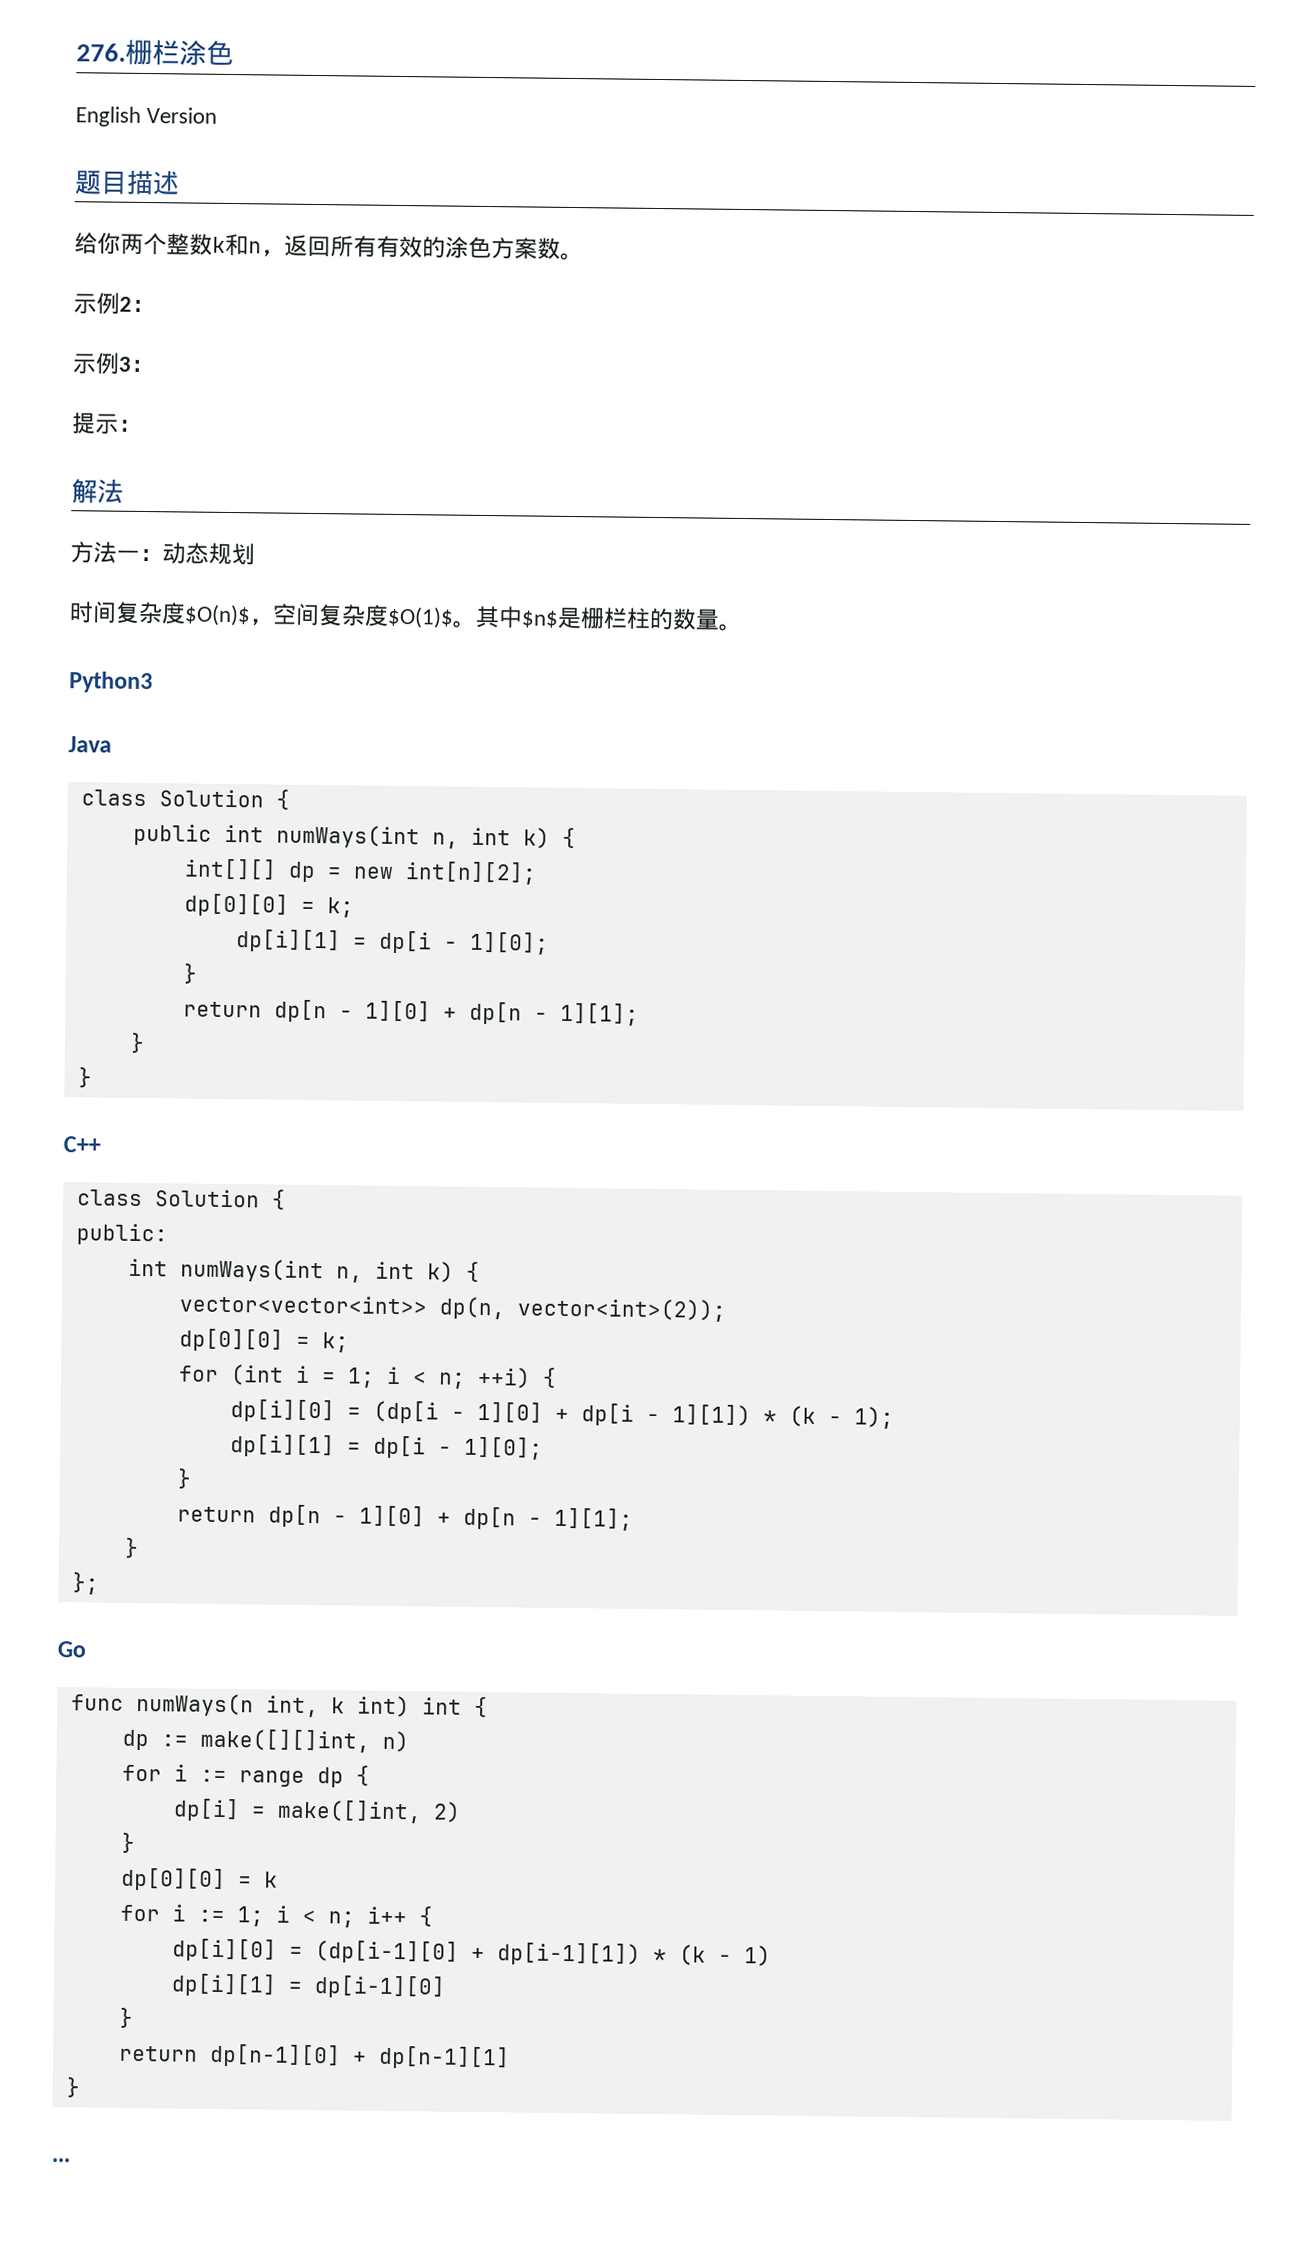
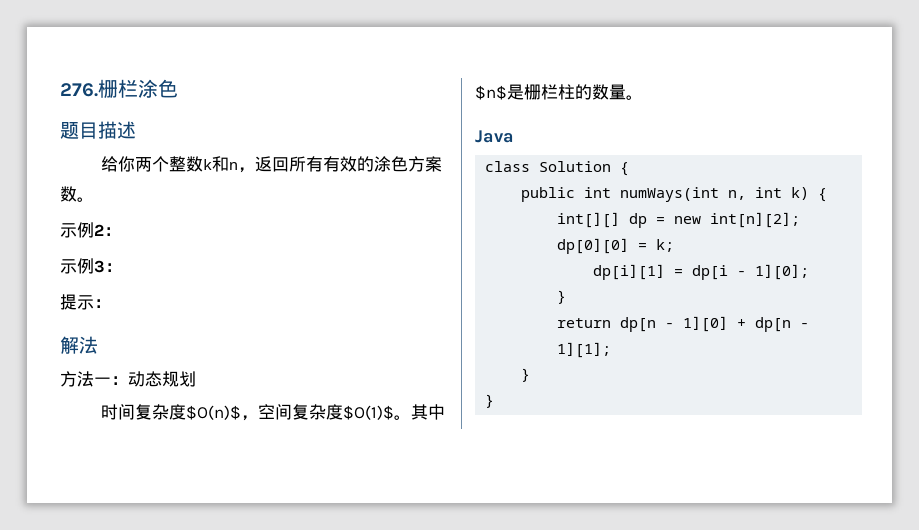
- English Version
- Python3
- C++
- class Solution {
- public:
- int numWays(int n, int k) {
- vector<vector<int>> dp(n, vector<int>(2));
- dp[0][0] = k;
- for (int i = 1; i < n; ++i) {
- dp[i][0] = (dp[i - 1][0] + dp[i - 1][1]) * (k - 1);
- dp[i][1] = dp[i - 1][0];
- }
- return dp[n - 1][0] + dp[n - 1][1];
- }
- };
- Go
- func numWays(n int, k int) int {
- dp := make([][]int, n)
- for i := range dp {
- dp[i] = make([]int, 2)
- }
- dp[0][0] = k
- for i := 1; i < n; i++ {
- dp[i][0] = (dp[i-1][0] + dp[i-1][1]) * (k - 1)
- dp[i][1] = dp[i-1][0]
- }
- return dp[n-1][0] + dp[n-1][1]
- }
- ...

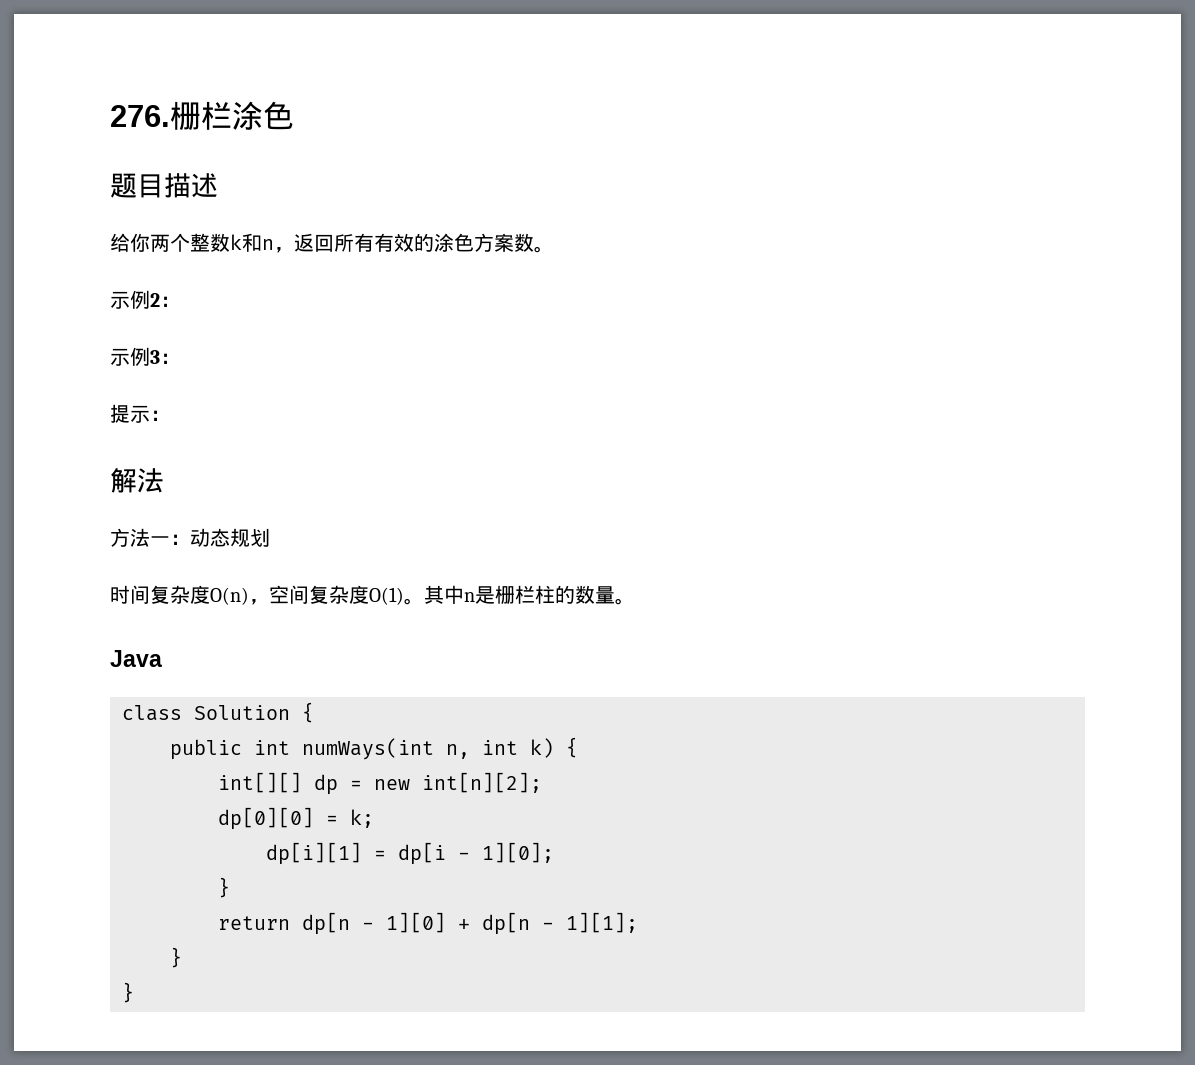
- 时间复杂度$O(n)$，空间复杂度$O(1)$。其中$n$是栅栏柱的数量。
+ 时间复杂度O(n)，空间复杂度O(1)。其中n是栅栏柱的数量。

